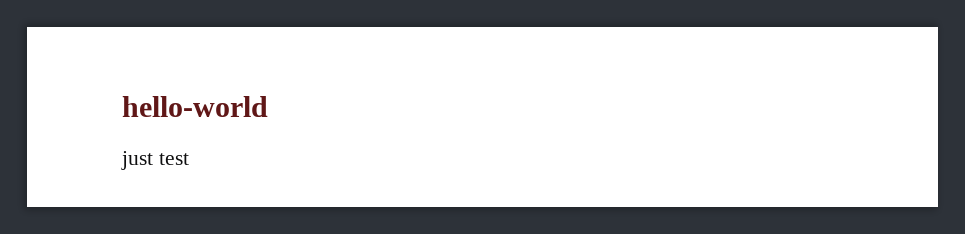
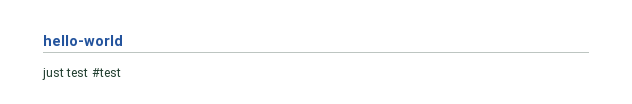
- just test
+ just test #test

